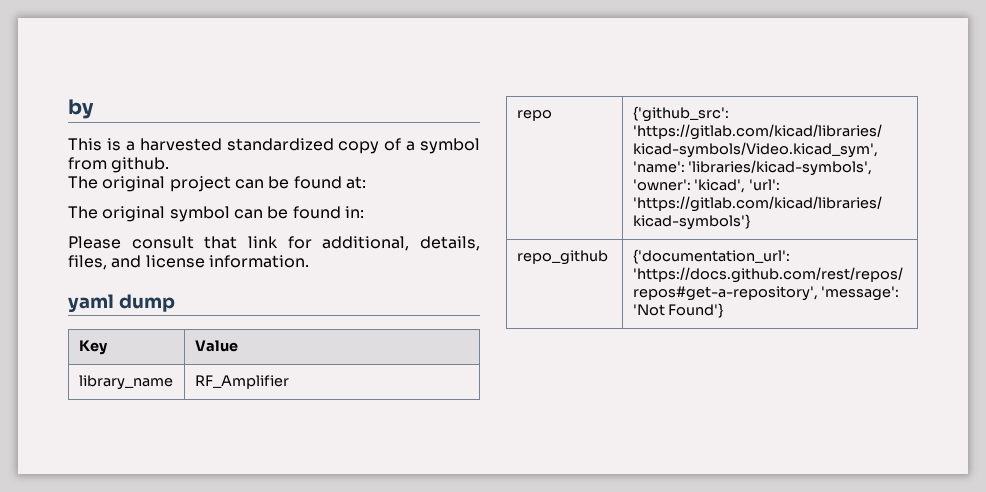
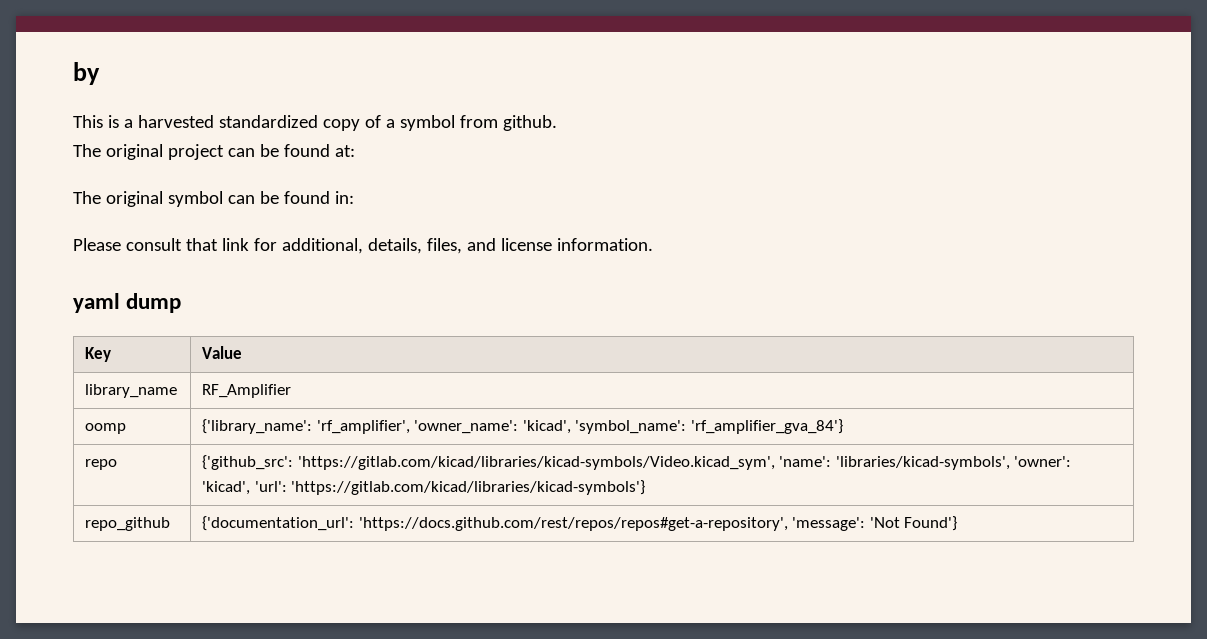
+ oomp | {'library_name': 'rf_amplifier', 'owner_name': 'kicad', 'symbol_name': 'rf_amplifier_gva_84'}

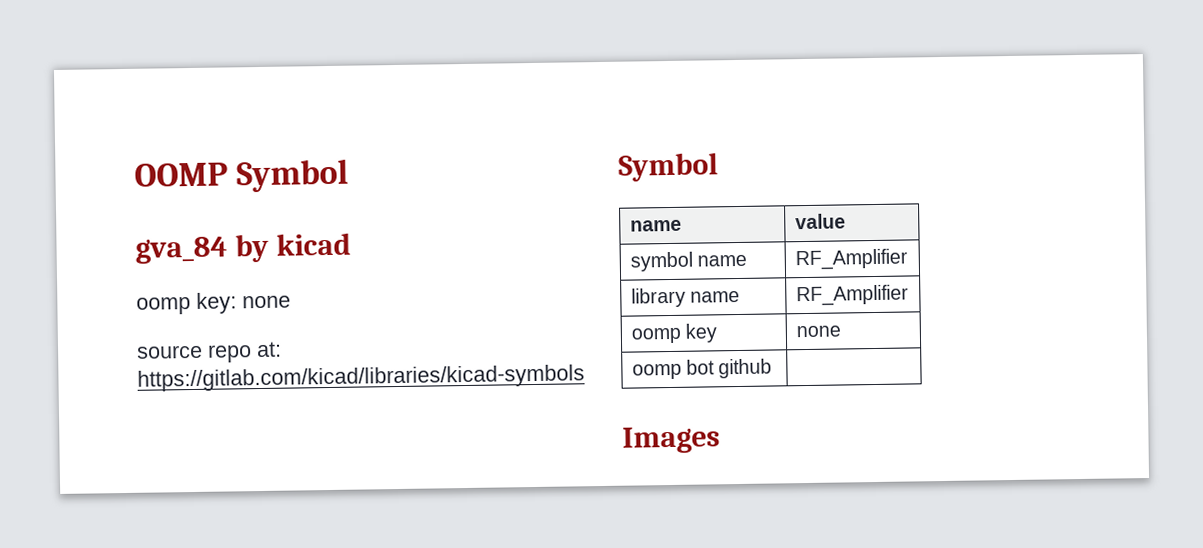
- by
- This is a harvested standardized copy of a symbol from github.
- The original project can be found at:
- The original symbol can be found in:
- Please consult that link for additional, details, files, and license information.
- yaml dump
- Key | Value
- library_name | RF_Amplifier
- oomp | {'library_name': 'rf_amplifier', 'owner_name': 'kicad', 'symbol_name': 'rf_amplifier_gva_84'}
- repo | {'github_src': 'https://gitlab.com/kicad/libraries/kicad-symbols/Video.kicad_sym', 'name': 'libraries/kicad-symbols', 'owner': 'kicad', 'url': 'https://gitlab.com/kicad/libraries/kicad-symbols'}
- repo_github | {'documentation_url': 'https://docs.github.com/rest/repos/repos#get-a-repository', 'message': 'Not Found'}
+ OOMP Symbol
+ gva_84 by kicad
+ oomp key: none
+ source repo at: https://gitlab.com/kicad/libraries/kicad-symbols
+ Symbol
+ name | value
+ symbol name | RF_Amplifier
+ library name | RF_Amplifier
+ oomp key | none
+ oomp bot github |
+ Images

